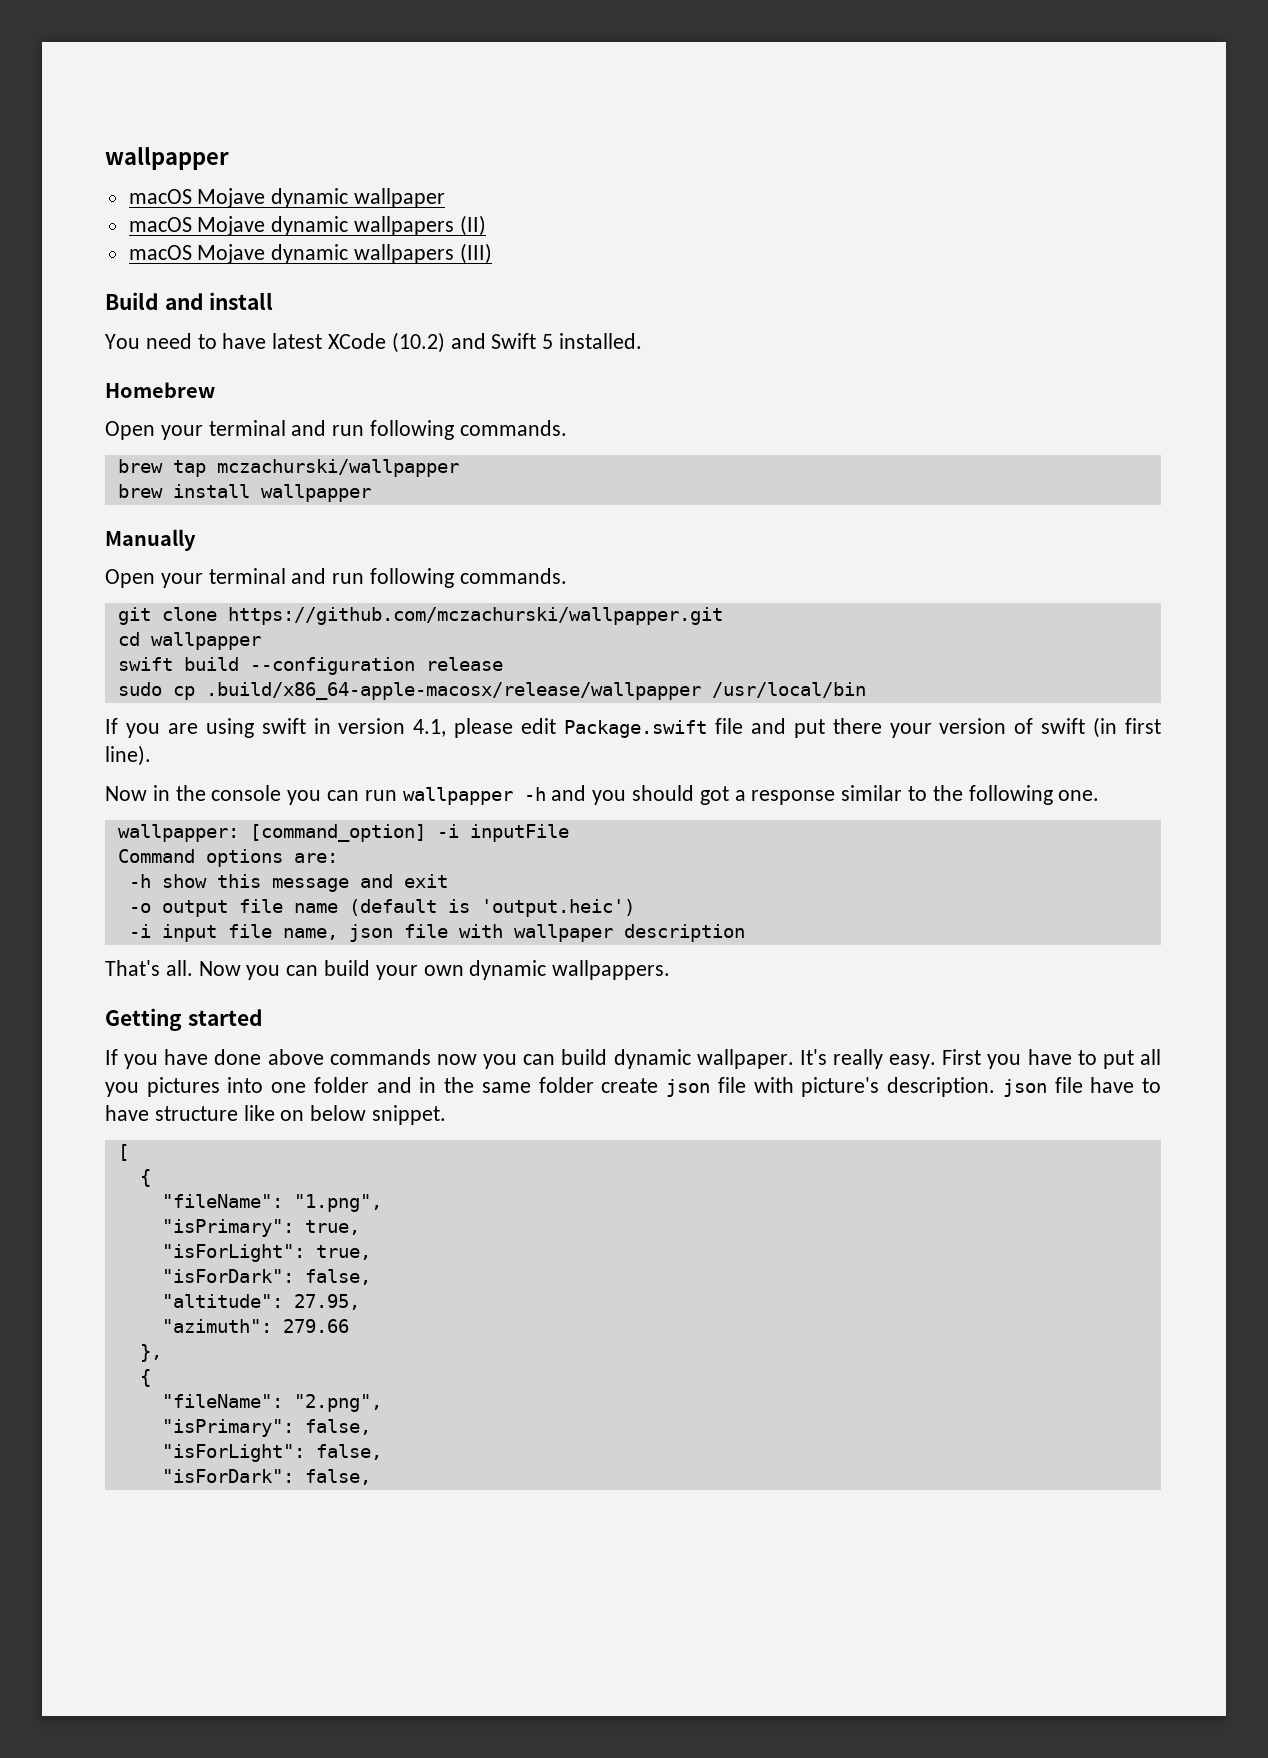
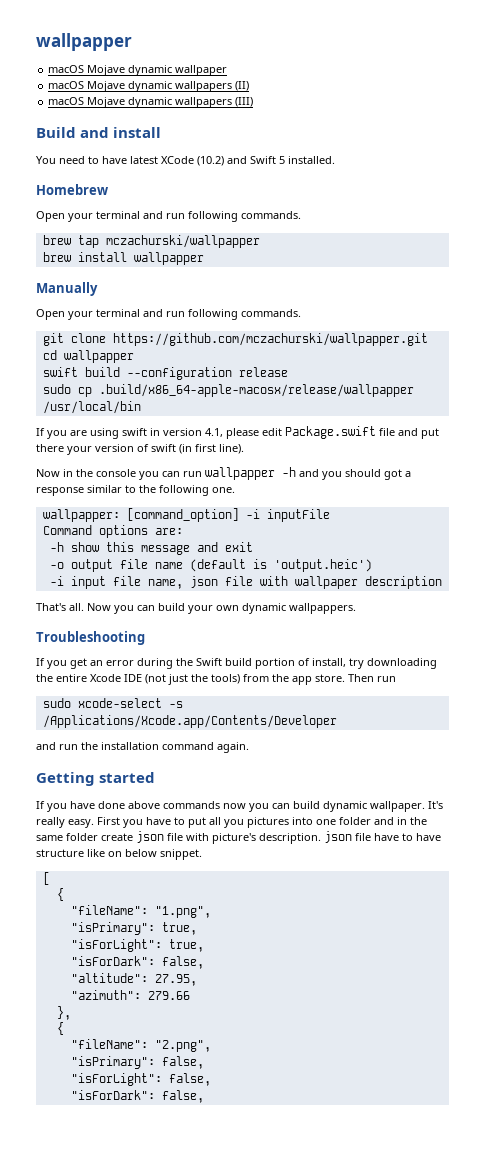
+ Troubleshooting
+ If you get an error during the Swift build portion of install, try downloading the entire Xcode IDE (not just the tools) from the app store. Then run
+ sudo xcode-select -s /Applications/Xcode.app/Contents/Developer
+ and run the installation command again.

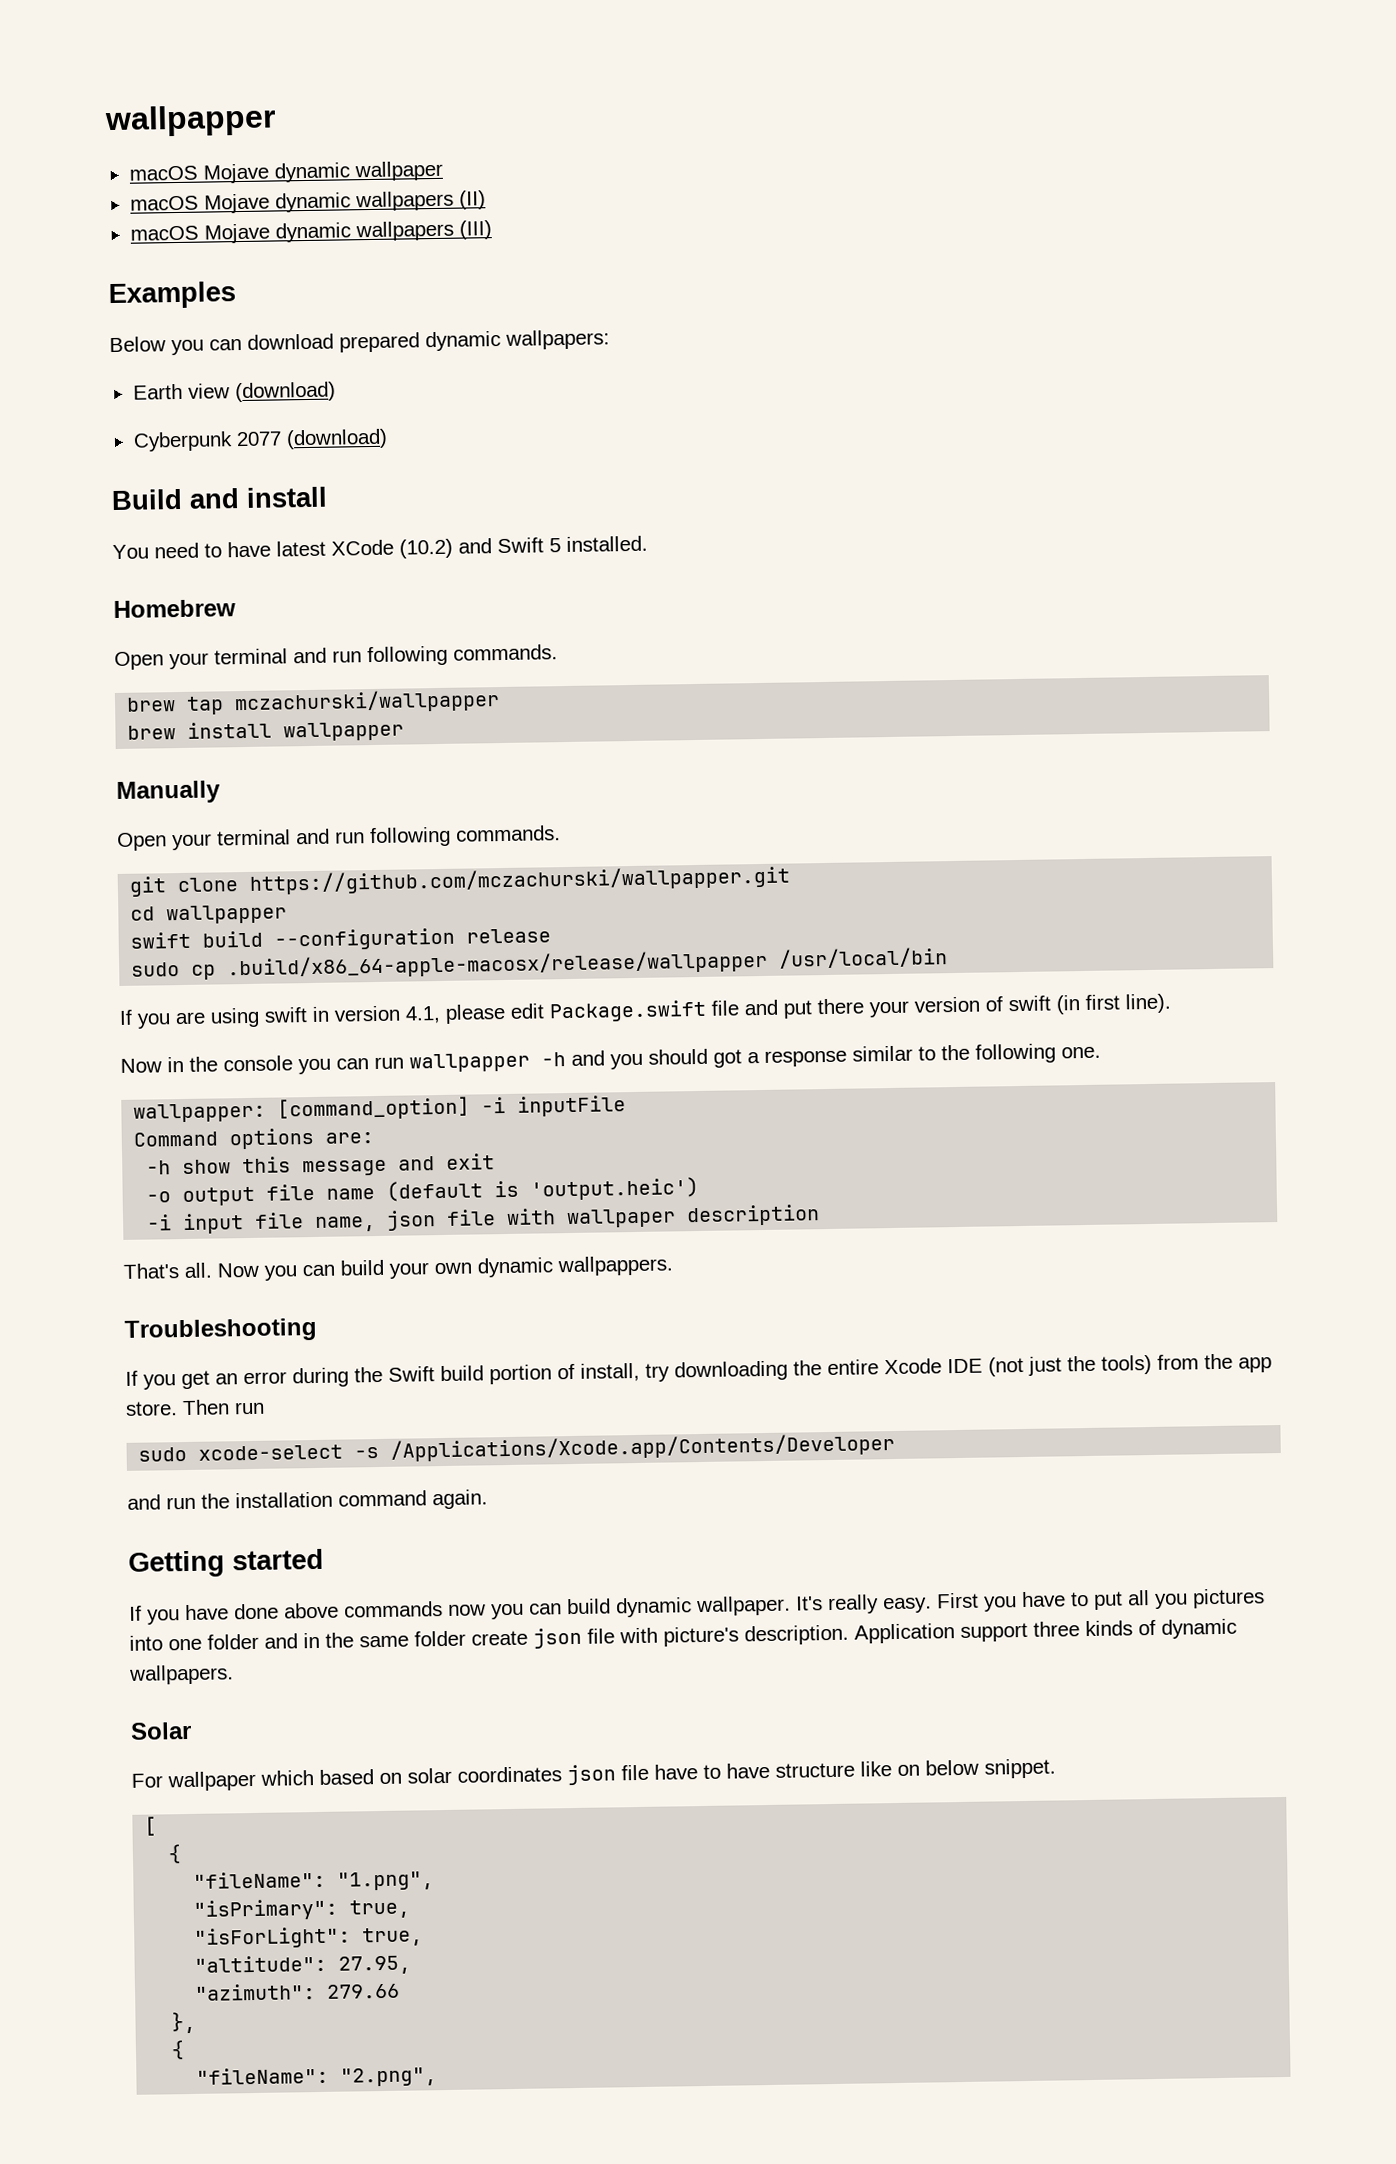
+ Examples
+ Below you can download prepared dynamic wallpapers:
+ Earth view (download)
+ Cyberpunk 2077 (download)
- First you have to put all you pictures into one folder and in the same folder create json file with picture's description. json file have to have structure like on below snippet.
+ First you have to put all you pictures into one folder and in the same folder create json file with picture's description. Application support three kinds of dynamic wallpapers.
+ Solar
+ For wallpaper which based on solar coordinates json file have to have structure like on below snippet.
  "isForLight": true,
- "isForDark": false,
- "isPrimary": false,
- "isForLight": false,
- "isForDark": false,

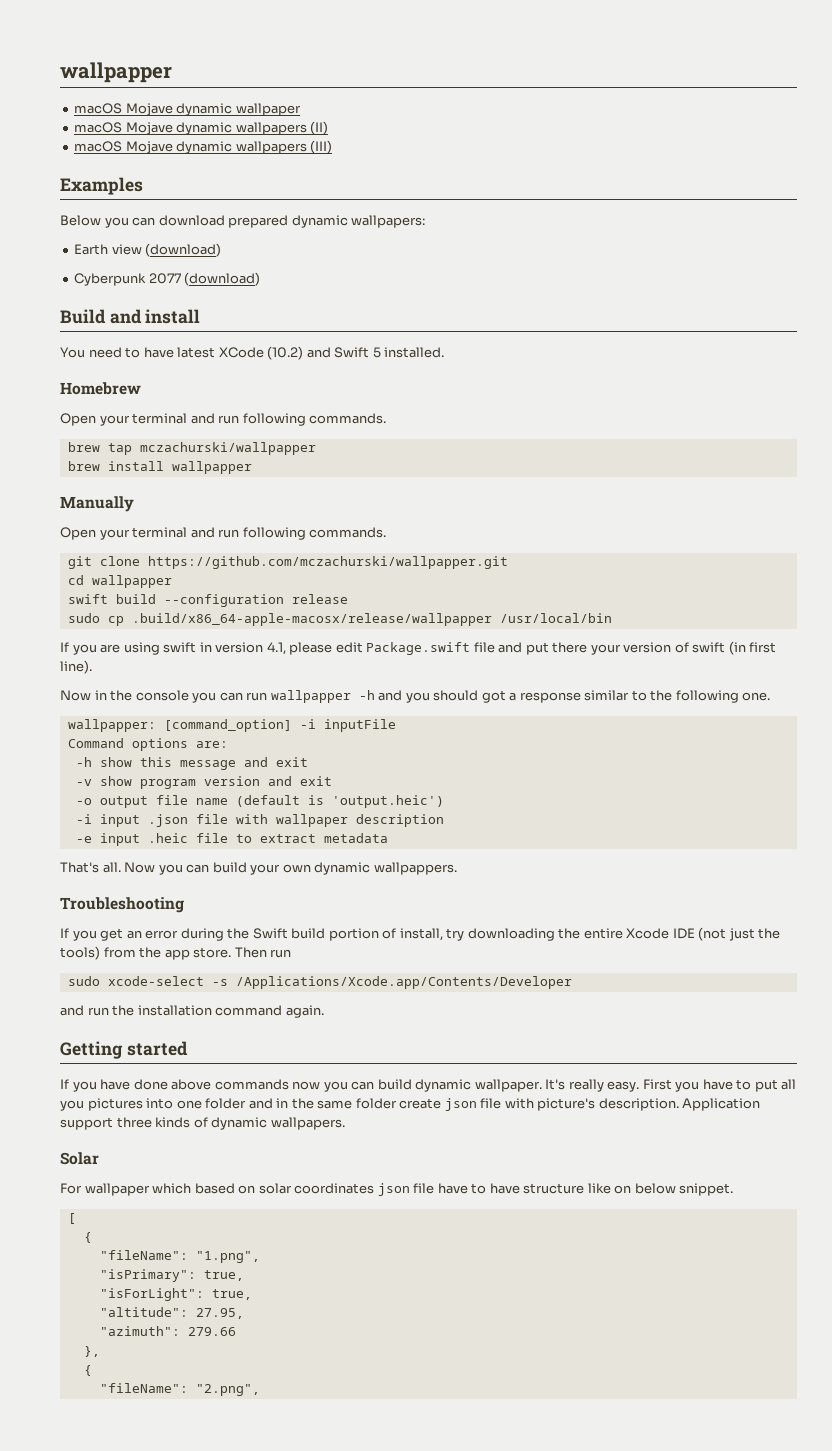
+ -v show program version and exit
- -i input file name, json file with wallpaper description
+ -i input .json file with wallpaper description
+ -e input .heic file to extract metadata

